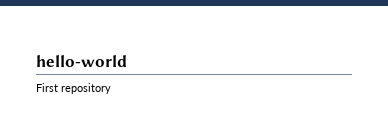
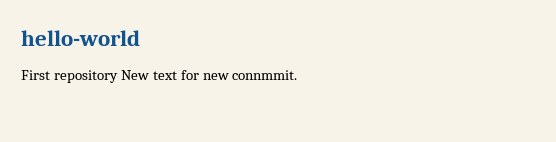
- First repository
+ First repository New text for new connmmit.

